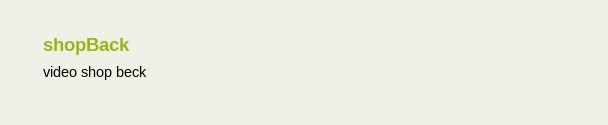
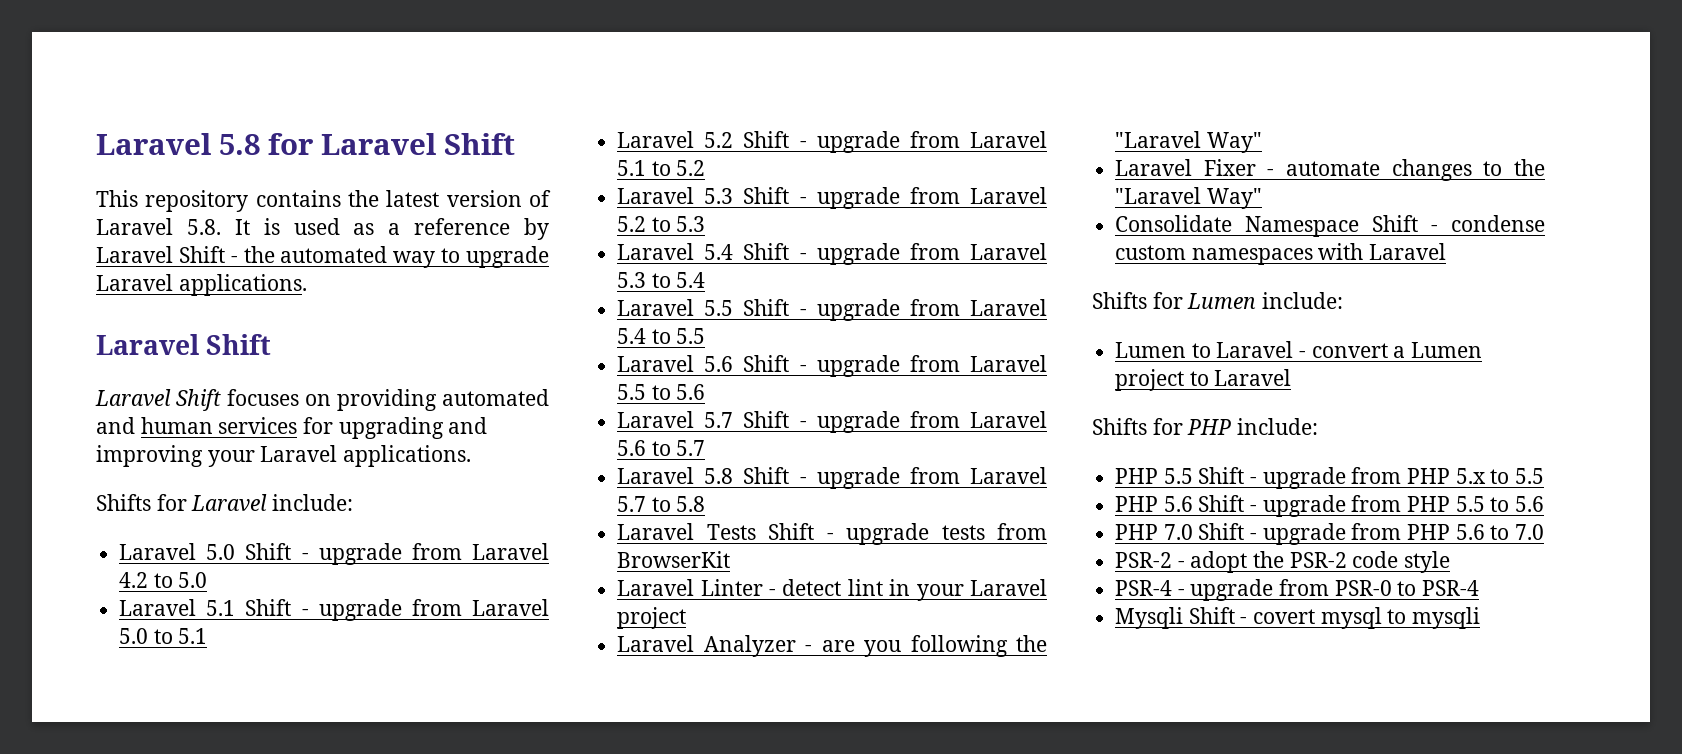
- shopBack
- video shop beck
+ Laravel 5.8 for Laravel Shift
+ This repository contains the latest version of Laravel 5.8. It is used as a reference by Laravel Shift - the automated way to upgrade Laravel applications.
+ Laravel Shift
+ Laravel Shift focuses on providing automated and human services for upgrading and improving your Laravel applications.
+ Shifts for Laravel include:
+ Laravel 5.0 Shift - upgrade from Laravel 4.2 to 5.0
+ Laravel 5.1 Shift - upgrade from Laravel 5.0 to 5.1
+ Laravel 5.2 Shift - upgrade from Laravel 5.1 to 5.2
+ Laravel 5.3 Shift - upgrade from Laravel 5.2 to 5.3
+ Laravel 5.4 Shift - upgrade from Laravel 5.3 to 5.4
+ Laravel 5.5 Shift - upgrade from Laravel 5.4 to 5.5
+ Laravel 5.6 Shift - upgrade from Laravel 5.5 to 5.6
+ Laravel 5.7 Shift - upgrade from Laravel 5.6 to 5.7
+ Laravel 5.8 Shift - upgrade from Laravel 5.7 to 5.8
+ Laravel Tests Shift - upgrade tests from BrowserKit
+ Laravel Linter - detect lint in your Laravel project
+ Laravel Analyzer - are you following the "Laravel Way"
+ Laravel Fixer - automate changes to the "Laravel Way"
+ Consolidate Namespace Shift - condense custom namespaces with Laravel
+ Shifts for Lumen include:
+ Lumen to Laravel - convert a Lumen project to Laravel
+ Shifts for PHP include:
+ PHP 5.5 Shift - upgrade from PHP 5.x to 5.5
+ PHP 5.6 Shift - upgrade from PHP 5.5 to 5.6
+ PHP 7.0 Shift - upgrade from PHP 5.6 to 7.0
+ PSR-2 - adopt the PSR-2 code style
+ PSR-4 - upgrade from PSR-0 to PSR-4
+ Mysqli Shift - covert mysql to mysqli

